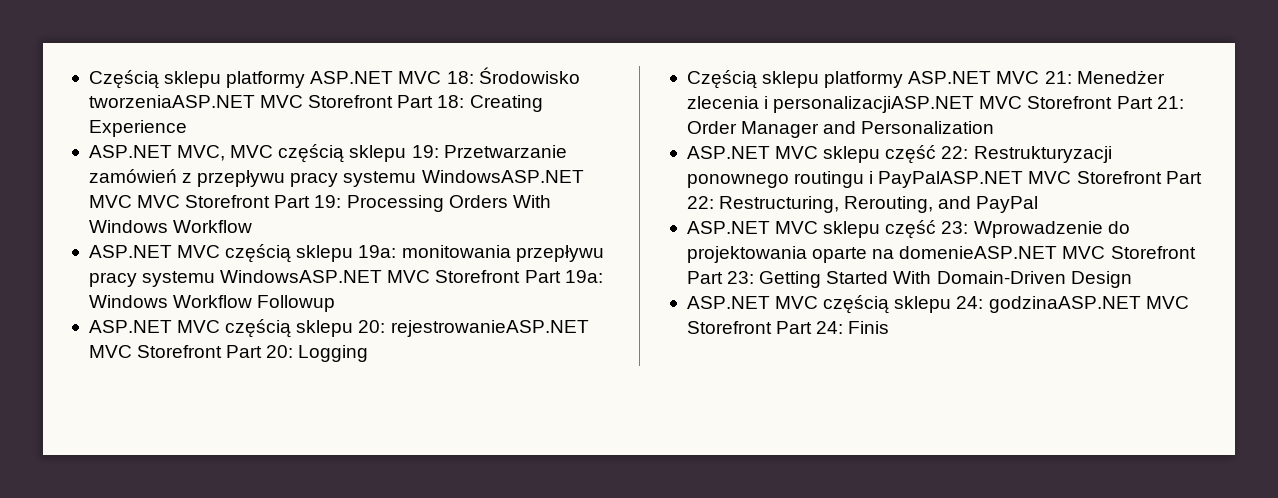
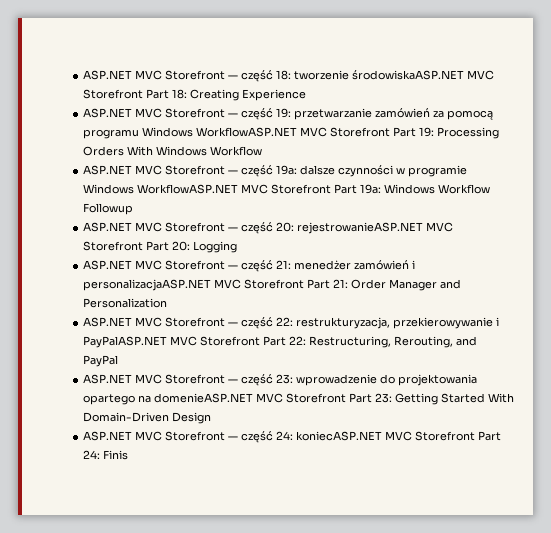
- Częścią sklepu platformy ASP.NET MVC 18: Środowisko tworzeniaASP.NET MVC Storefront Part 18: Creating Experience
+ ASP.NET MVC Storefront — część 18: tworzenie środowiskaASP.NET MVC Storefront Part 18: Creating Experience
- ASP.NET MVC, MVC częścią sklepu 19: Przetwarzanie zamówień z przepływu pracy systemu WindowsASP.NET MVC MVC Storefront Part 19: Processing Orders With Windows Workflow
+ ASP.NET MVC Storefront — część 19: przetwarzanie zamówień za pomocą programu Windows WorkflowASP.NET MVC Storefront Part 19: Processing Orders With Windows Workflow
- ASP.NET MVC częścią sklepu 19a: monitowania przepływu pracy systemu WindowsASP.NET MVC Storefront Part 19a: Windows Workflow Followup
+ ASP.NET MVC Storefront — część 19a: dalsze czynności w programie Windows WorkflowASP.NET MVC Storefront Part 19a: Windows Workflow Followup
- ASP.NET MVC częścią sklepu 20: rejestrowanieASP.NET MVC Storefront Part 20: Logging
+ ASP.NET MVC Storefront — część 20: rejestrowanieASP.NET MVC Storefront Part 20: Logging
- Częścią sklepu platformy ASP.NET MVC 21: Menedżer zlecenia i personalizacjiASP.NET MVC Storefront Part 21: Order Manager and Personalization
+ ASP.NET MVC Storefront — część 21: menedżer zamówień i personalizacjaASP.NET MVC Storefront Part 21: Order Manager and Personalization
- ASP.NET MVC sklepu część 22: Restrukturyzacji ponownego routingu i PayPalASP.NET MVC Storefront Part 22: Restructuring, Rerouting, and PayPal
+ ASP.NET MVC Storefront — część 22: restrukturyzacja, przekierowywanie i PayPalASP.NET MVC Storefront Part 22: Restructuring, Rerouting, and PayPal
- ASP.NET MVC sklepu część 23: Wprowadzenie do projektowania oparte na domenieASP.NET MVC Storefront Part 23: Getting Started With Domain-Driven Design
+ ASP.NET MVC Storefront — część 23: wprowadzenie do projektowania opartego na domenieASP.NET MVC Storefront Part 23: Getting Started With Domain-Driven Design
- ASP.NET MVC częścią sklepu 24: godzinaASP.NET MVC Storefront Part 24: Finis
+ ASP.NET MVC Storefront — część 24: koniecASP.NET MVC Storefront Part 24: Finis

